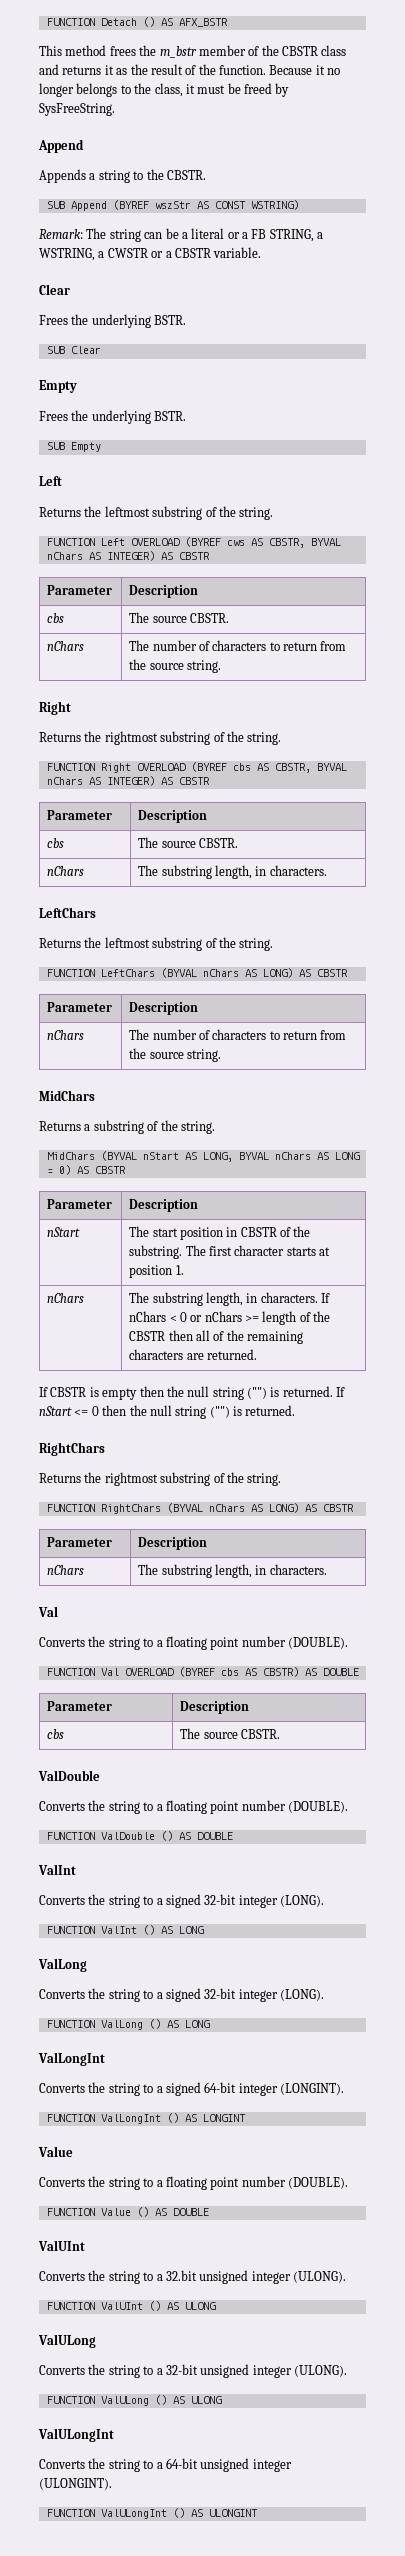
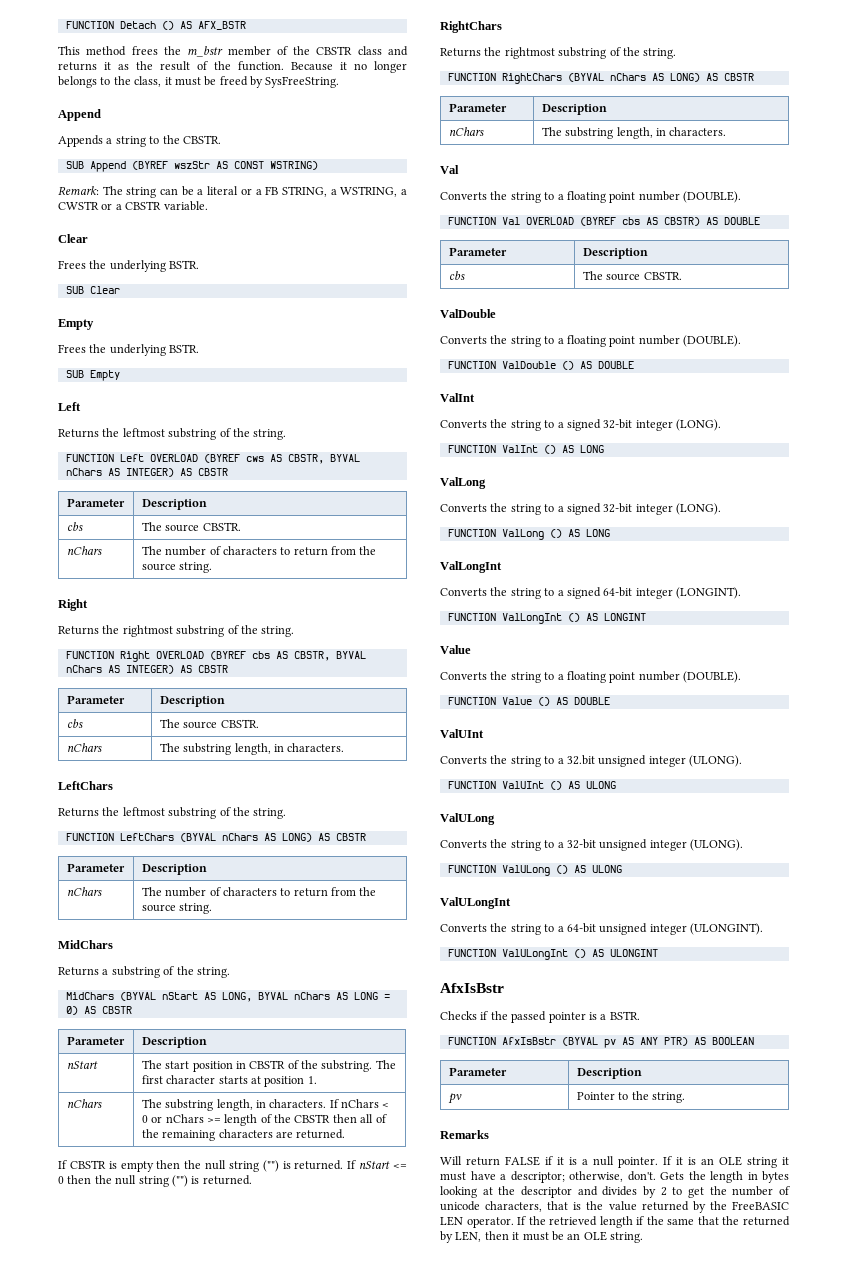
  FUNCTION ValULongInt () AS ULONGINT
+ AfxIsBstr
+ Checks if the passed pointer is a BSTR.
+ FUNCTION AfxIsBstr (BYVAL pv AS ANY PTR) AS BOOLEAN
+ Parameter | Description
+ pv | Pointer to the string.
+ Remarks
+ Will return FALSE if it is a null pointer. If it is an OLE string it must have a descriptor; otherwise, don't. Gets the length in bytes looking at the descriptor and divides by 2 to get the number of unicode characters, that is the value returned by the FreeBASIC LEN operator. If the retrieved length if the same that the returned by LEN, then it must be an OLE string.

